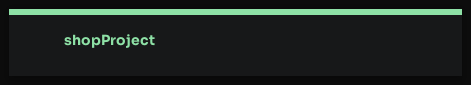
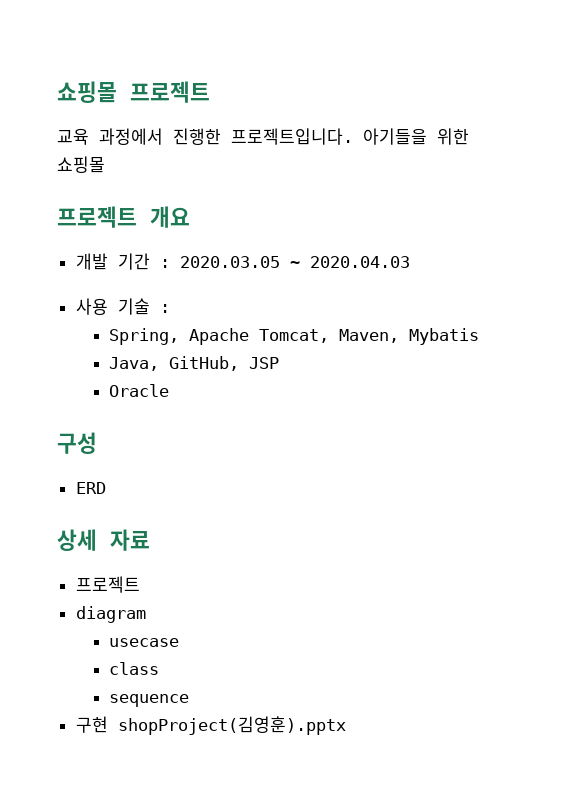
- shopProject
+ 쇼핑몰 프로젝트
+ 교육 과정에서 진행한 프로젝트입니다. 아기들을 위한 쇼핑몰
+ 프로젝트 개요
+ 개발 기간 : 2020.03.05 ~ 2020.04.03
+ 사용 기술 :
+ Spring, Apache Tomcat, Maven, Mybatis
+ Java, GitHub, JSP
+ Oracle
+ 구성
+ ERD
+ 상세 자료
+ 프로젝트
+ diagram
+ usecase
+ class
+ sequence
+ 구현 shopProject(김영훈).pptx

